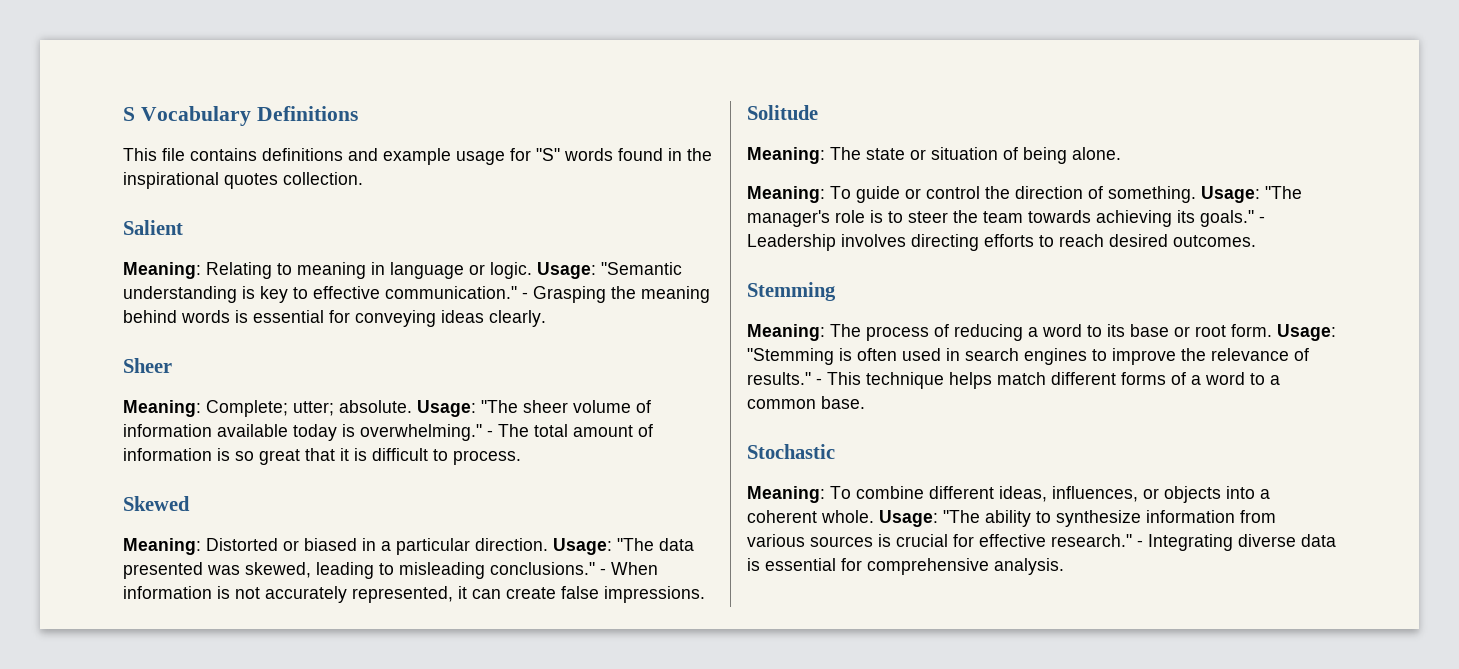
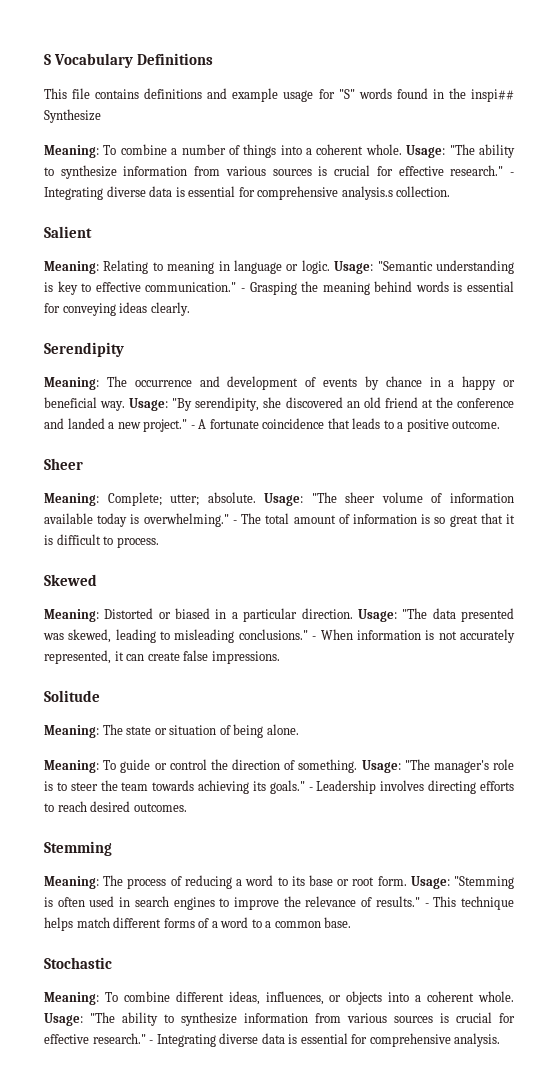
- This file contains definitions and example usage for "S" words found in the inspirational quotes collection.
+ This file contains definitions and example usage for "S" words found in the inspi## Synthesize
+ Meaning: To combine a number of things into a coherent whole. Usage: "The ability to synthesize information from various sources is crucial for effective research." - Integrating diverse data is essential for comprehensive analysis.s collection.
+ Serendipity
+ Meaning: The occurrence and development of events by chance in a happy or beneficial way. Usage: "By serendipity, she discovered an old friend at the conference and landed a new project." - A fortunate coincidence that leads to a positive outcome.

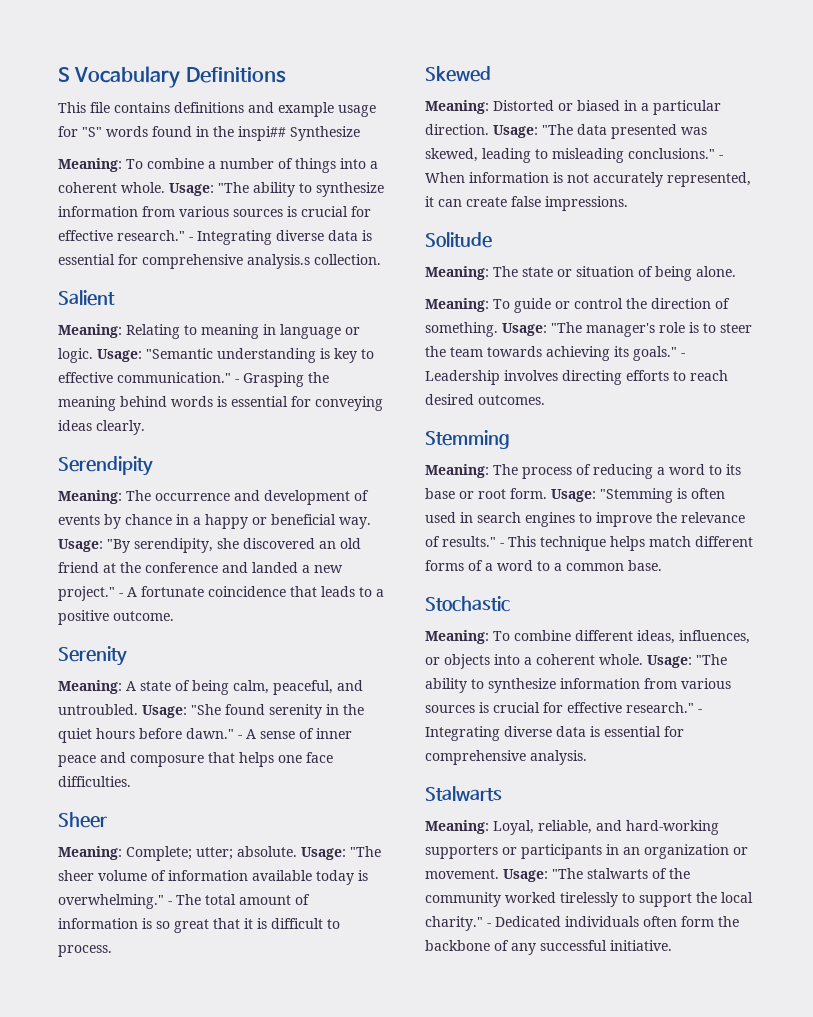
+ Serenity
+ Meaning: A state of being calm, peaceful, and untroubled. Usage: "She found serenity in the quiet hours before dawn." - A sense of inner peace and composure that helps one face difficulties.
+ Stalwarts
+ Meaning: Loyal, reliable, and hard-working supporters or participants in an organization or movement. Usage: "The stalwarts of the community worked tirelessly to support the local charity." - Dedicated individuals often form the backbone of any successful initiative.

